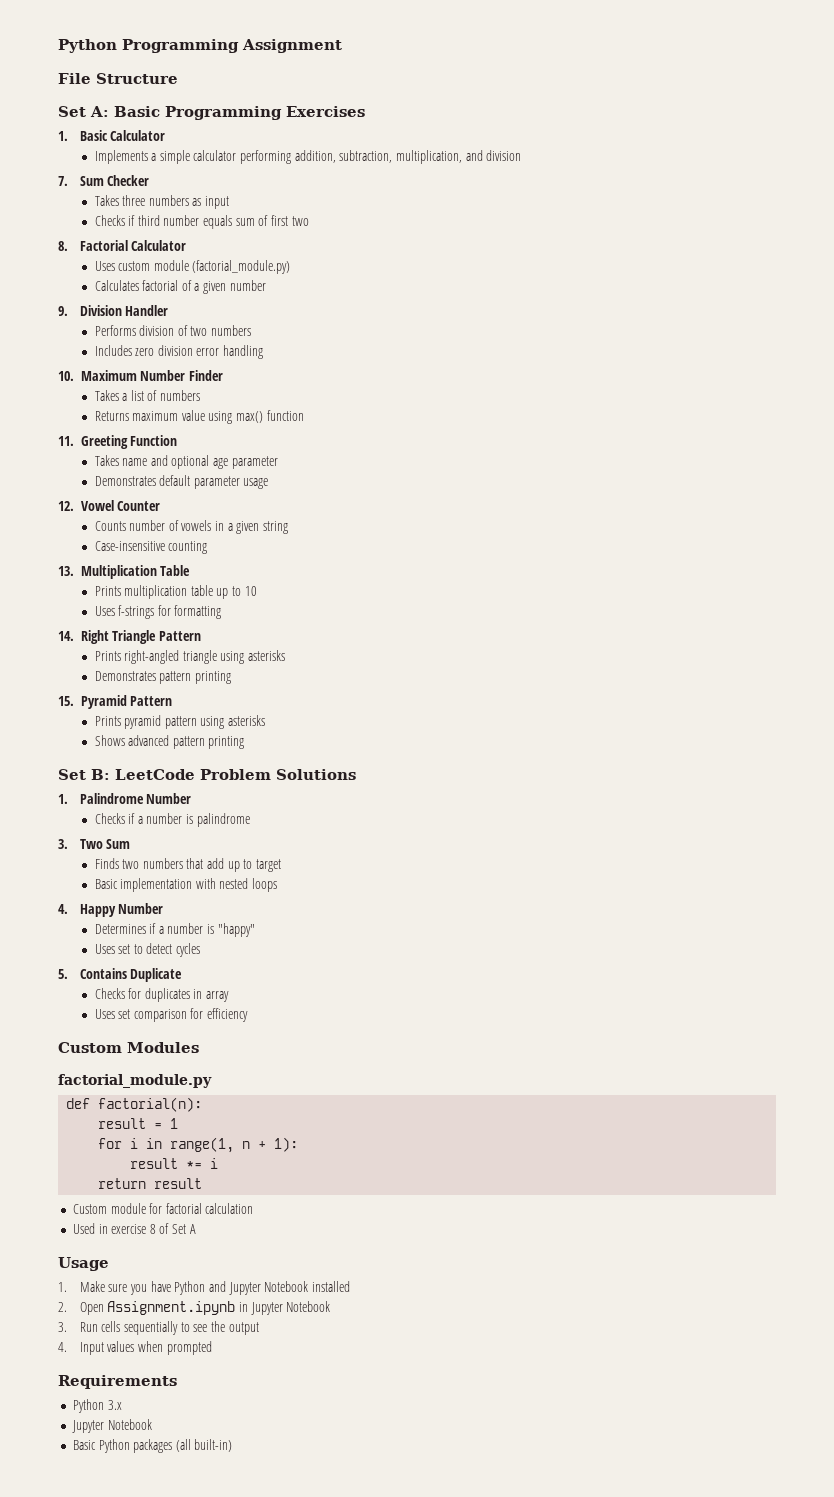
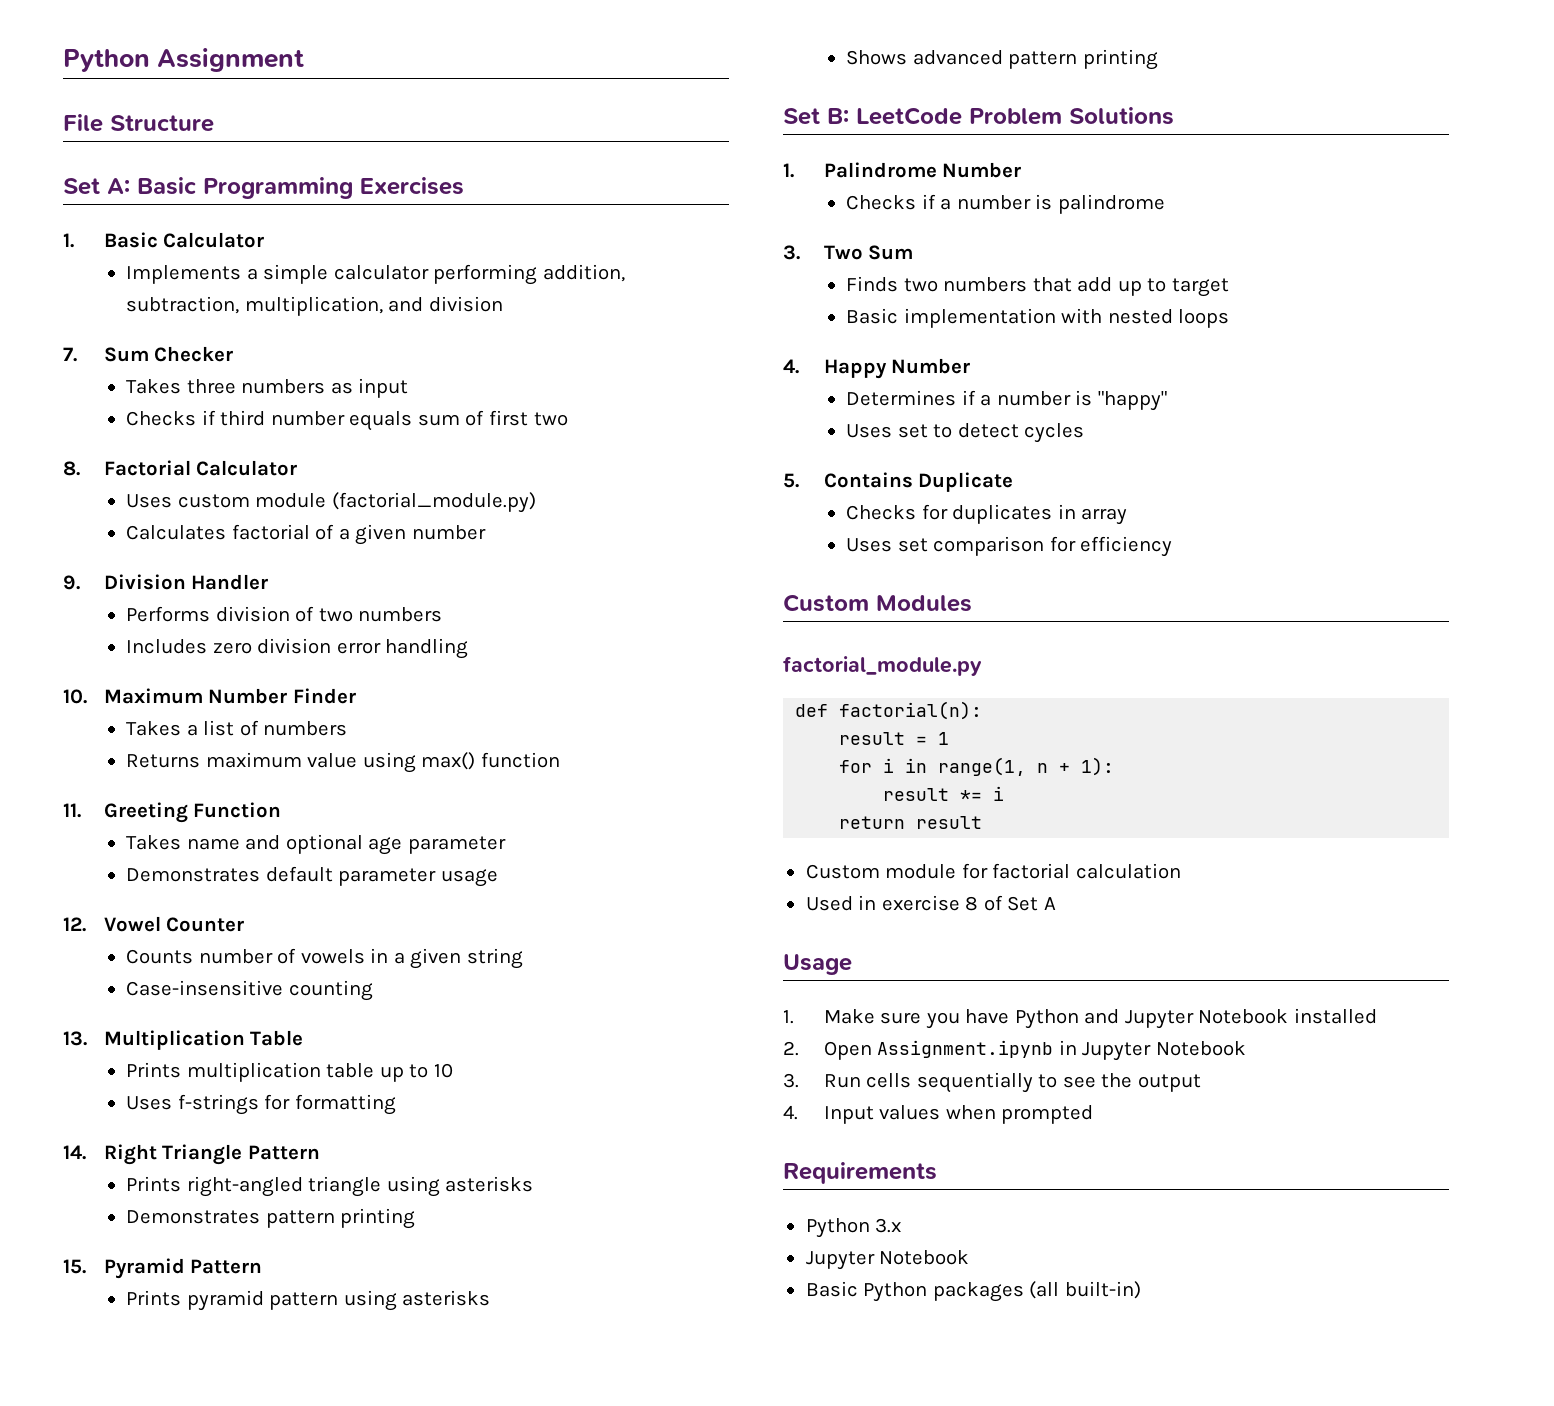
- Python Programming Assignment
+ Python Assignment

